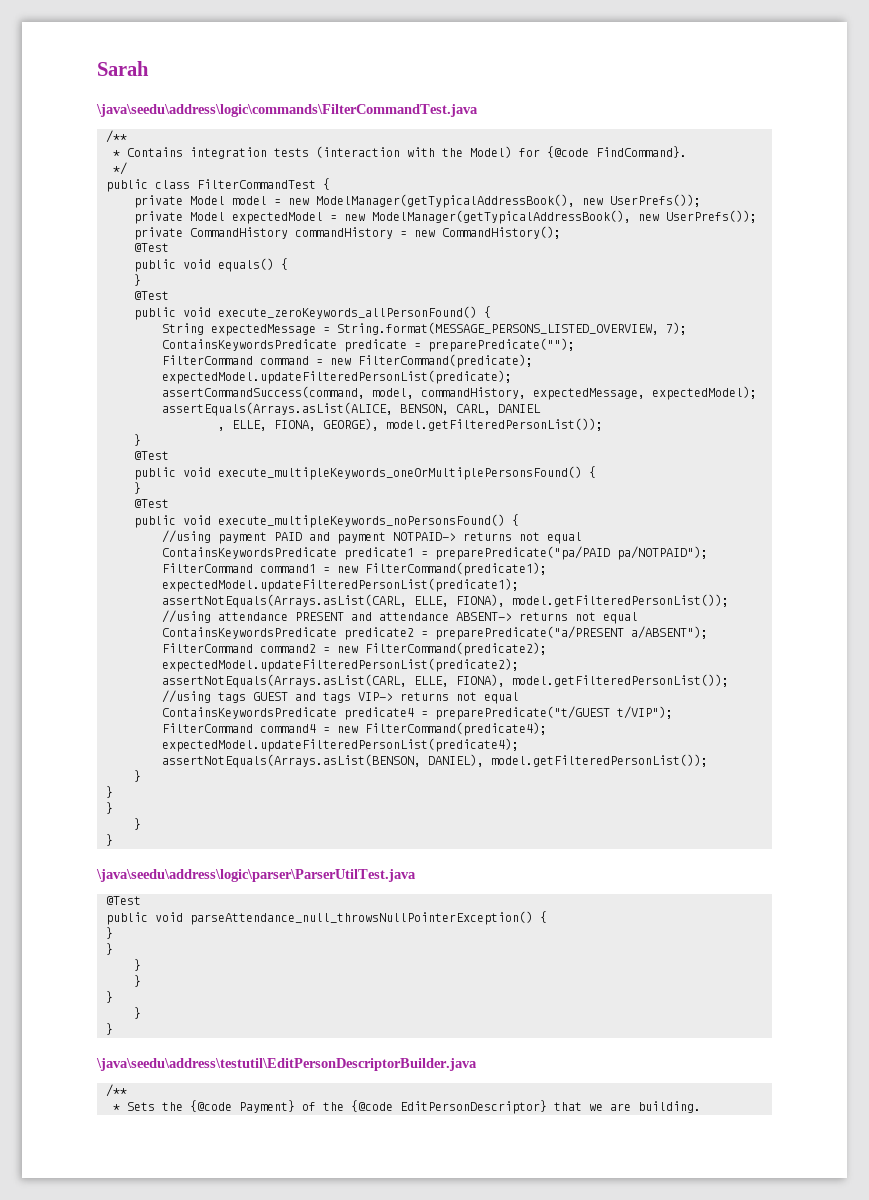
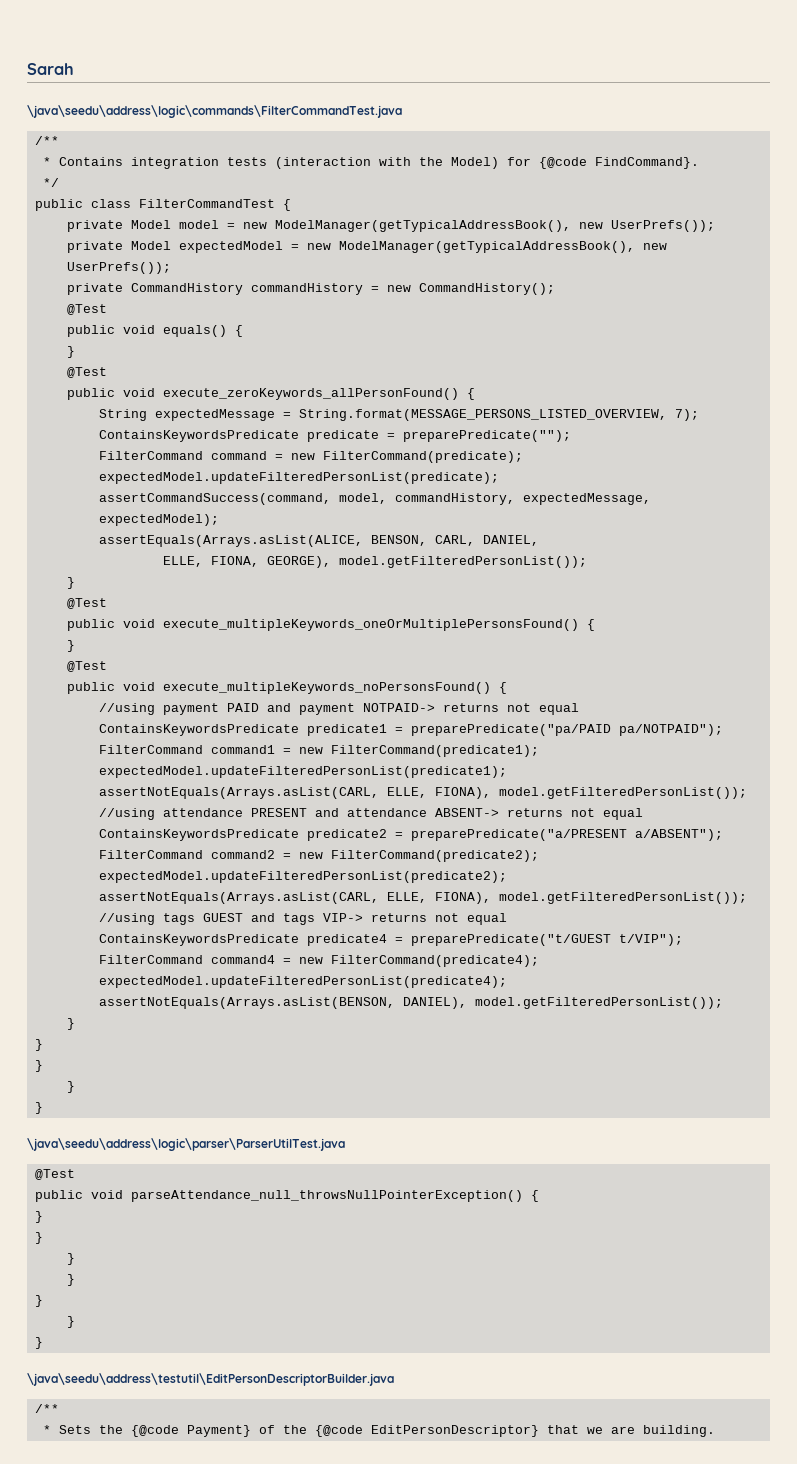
- assertEquals(Arrays.asList(ALICE, BENSON, CARL, DANIEL
- , ELLE, FIONA, GEORGE), model.getFilteredPersonList());
+ assertEquals(Arrays.asList(ALICE, BENSON, CARL, DANIEL,
+ ELLE, FIONA, GEORGE), model.getFilteredPersonList());

